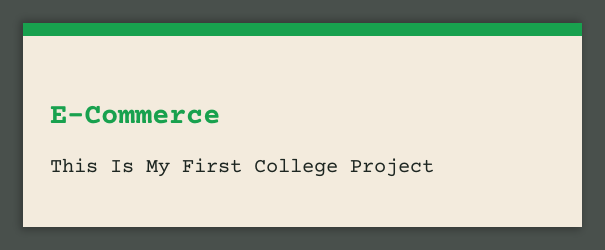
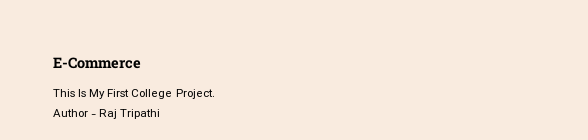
- This Is My First College Project
+ This Is My First College Project.
+ Author - Raj Tripathi

